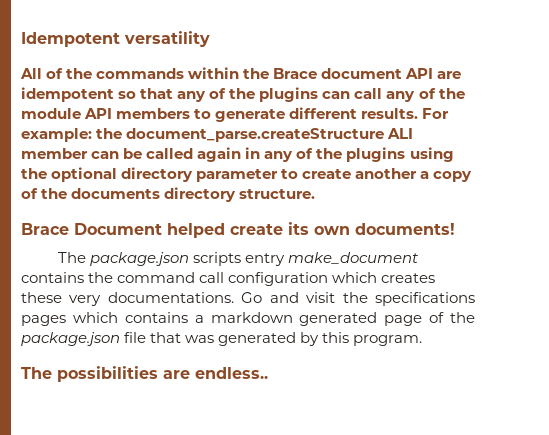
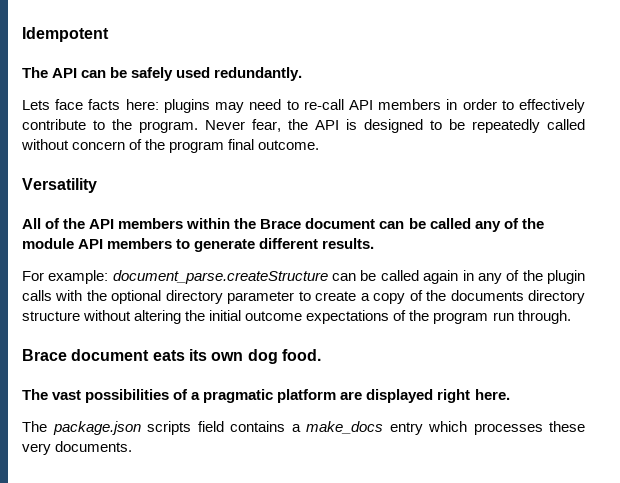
- Idempotent versatility
+ Idempotent
+ The API can be safely used redundantly.
+ Lets face facts here: plugins may need to re-call API members in order to effectively contribute to the program. Never fear, the API is designed to be repeatedly called without concern of the program final outcome.
+ Versatility
- All of the commands within the Brace document API are idempotent so that any of the plugins can call any of the module API members to generate different results. For example: the document_parse.createStructure ALI member can be called again in any of the plugins using the optional directory parameter to create another a copy of the documents directory structure.
- Brace Document helped create its own documents!
- The package.json scripts entry make_document contains the command call configuration which creates these very documentations. Go and visit the specifications pages which contains a markdown generated page of the package.json file that was generated by this program.
- The possibilities are endless..
+ All of the API members within the Brace document can be called any of the module API members to generate different results.
+ For example: document_parse.createStructure can be called again in any of the plugin calls with the optional directory parameter to create a copy of the documents directory structure without altering the initial outcome expectations of the program run through.
+ Brace document eats its own dog food.
+ The vast possibilities of a pragmatic platform are displayed right here.
+ The package.json scripts field contains a make_docs entry which processes these very documents.

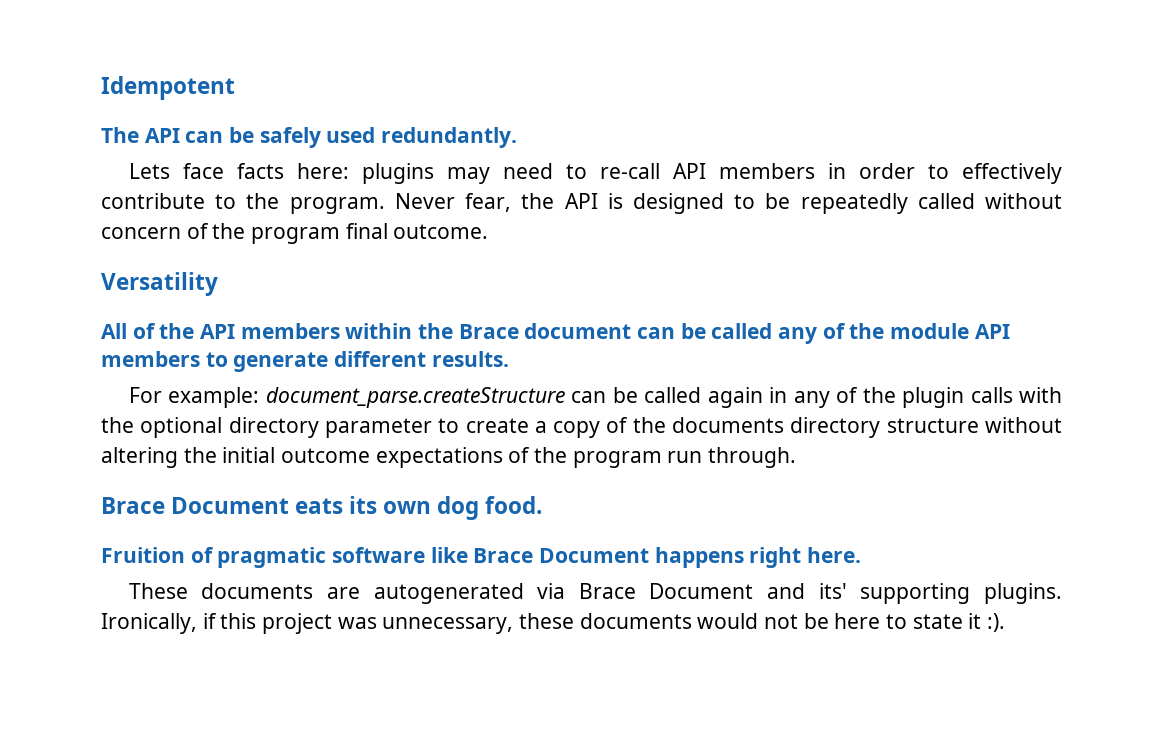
- Brace document eats its own dog food.
+ Brace Document eats its own dog food.
- The vast possibilities of a pragmatic platform are displayed right here.
- The package.json scripts field contains a make_docs entry which processes these very documents.
+ Fruition of pragmatic software like Brace Document happens right here.
+ These documents are autogenerated via Brace Document and its' supporting plugins. Ironically, if this project was unnecessary, these documents would not be here to state it :).

